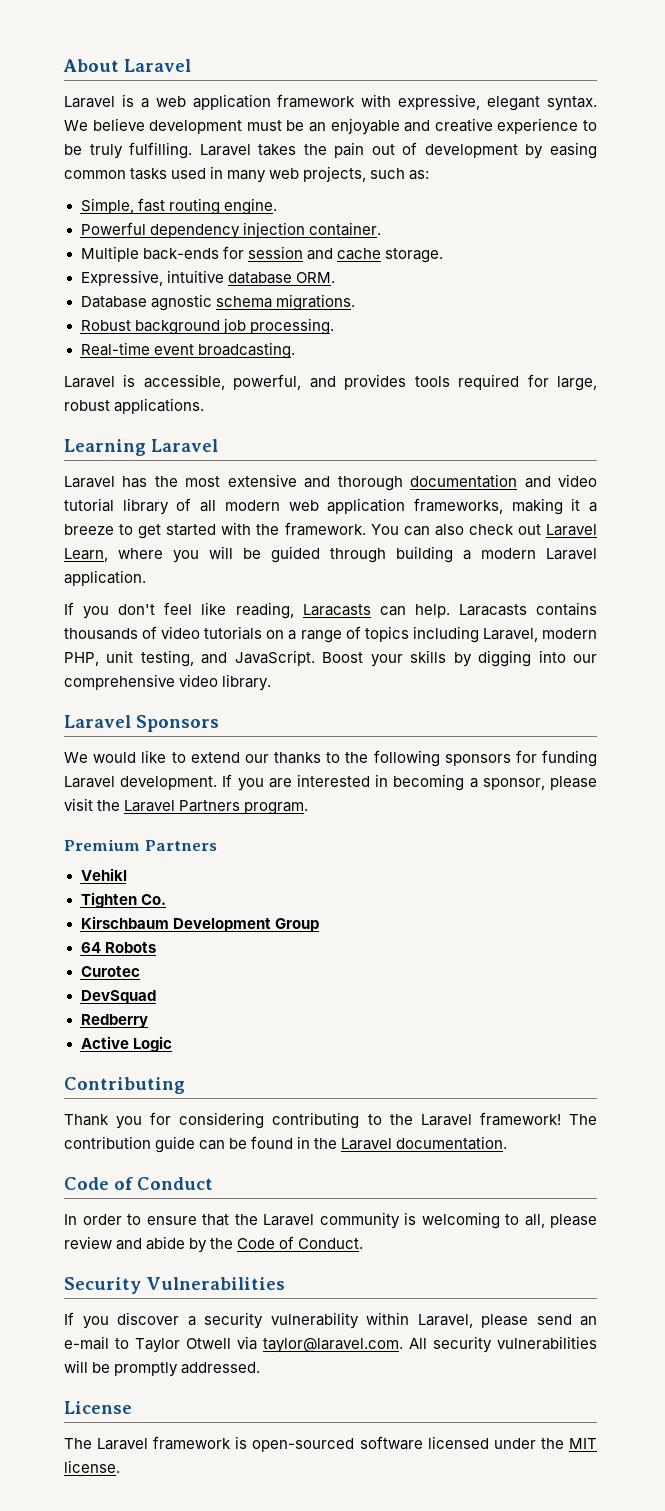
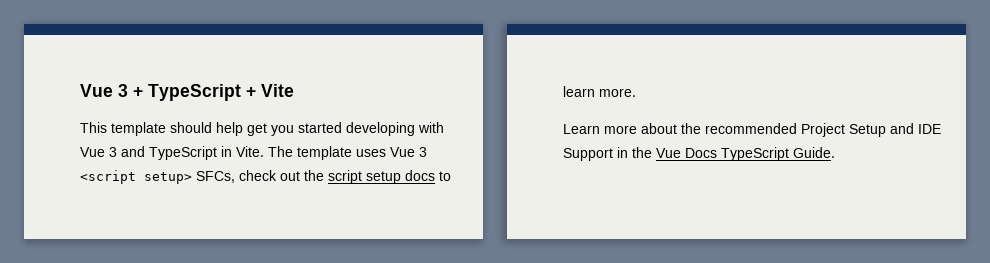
- About Laravel
- Laravel is a web application framework with expressive, elegant syntax. We believe development must be an enjoyable and creative experience to be truly fulfilling. Laravel takes the pain out of development by easing common tasks used in many web projects, such as:
- Simple, fast routing engine.
- Powerful dependency injection container.
- Multiple back-ends for session and cache storage.
- Expressive, intuitive database ORM.
- Database agnostic schema migrations.
- Robust background job processing.
- Real-time event broadcasting.
- Laravel is accessible, powerful, and provides tools required for large, robust applications.
- Learning Laravel
- Laravel has the most extensive and thorough documentation and video tutorial library of all modern web application frameworks, making it a breeze to get started with the framework. You can also check out Laravel Learn, where you will be guided through building a modern Laravel application.
- If you don't feel like reading, Laracasts can help. Laracasts contains thousands of video tutorials on a range of topics including Laravel, modern PHP, unit testing, and JavaScript. Boost your skills by digging into our comprehensive video library.
- Laravel Sponsors
- We would like to extend our thanks to the following sponsors for funding Laravel development. If you are interested in becoming a sponsor, please visit the Laravel Partners program.
- Premium Partners
- Vehikl
- Tighten Co.
- Kirschbaum Development Group
- 64 Robots
- Curotec
- DevSquad
- Redberry
- Active Logic
- Contributing
- Thank you for considering contributing to the Laravel framework! The contribution guide can be found in the Laravel documentation.
- Code of Conduct
- In order to ensure that the Laravel community is welcoming to all, please review and abide by the Code of Conduct.
- Security Vulnerabilities
- If you discover a security vulnerability within Laravel, please send an e-mail to Taylor Otwell via taylor@laravel.com. All security vulnerabilities will be promptly addressed.
- License
- The Laravel framework is open-sourced software licensed under the MIT license.
+ Vue 3 + TypeScript + Vite
+ This template should help get you started developing with Vue 3 and TypeScript in Vite. The template uses Vue 3 <script setup> SFCs, check out the script setup docs to learn more.
+ Learn more about the recommended Project Setup and IDE Support in the Vue Docs TypeScript Guide.

